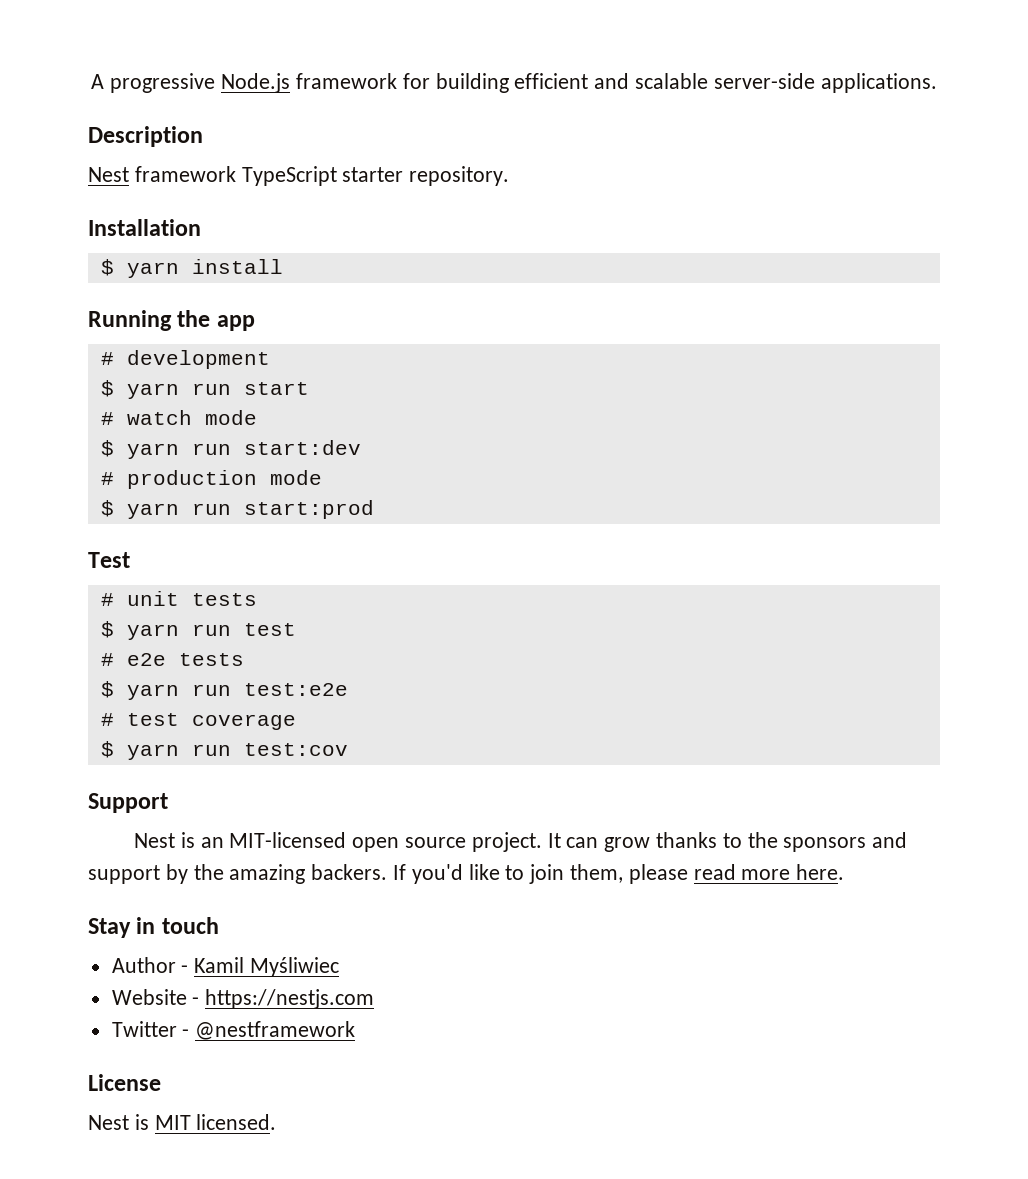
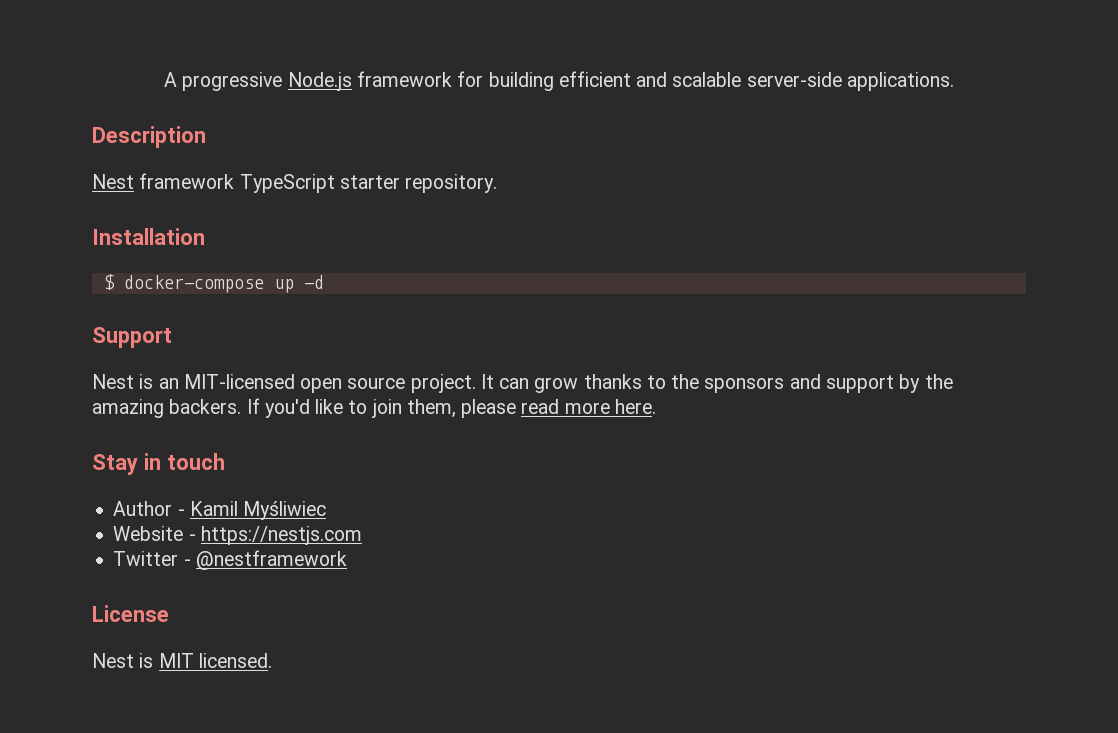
- $ yarn install
- Running the app
- # development
- $ yarn run start
- # watch mode
- $ yarn run start:dev
- # production mode
- $ yarn run start:prod
- Test
- # unit tests
- $ yarn run test
- # e2e tests
- $ yarn run test:e2e
- # test coverage
- $ yarn run test:cov
+ $ docker-compose up -d

